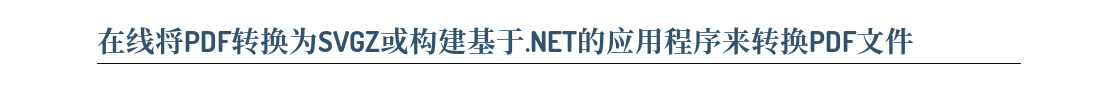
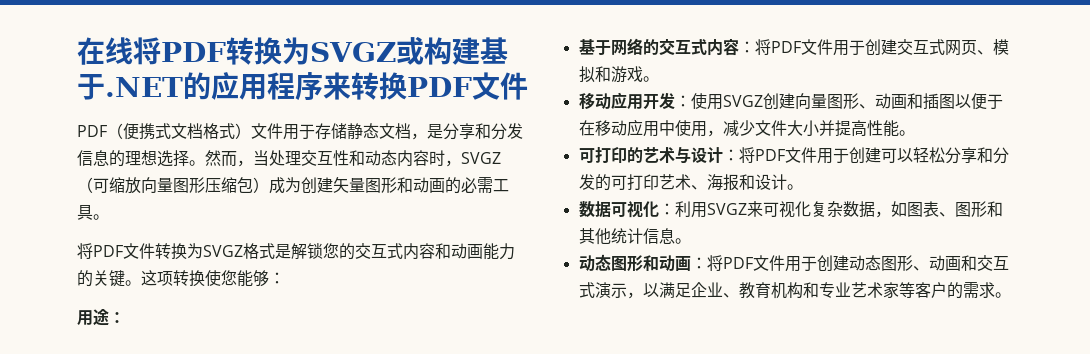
+ PDF（便携式文档格式）文件用于存储静态文档，是分享和分发信息的理想选择。然而，当处理交互性和动态内容时，SVGZ（可缩放向量图形压缩包）成为创建矢量图形和动画的必需工具。
+ 将PDF文件转换为SVGZ格式是解锁您的交互式内容和动画能力的关键。这项转换使您能够：
+ 用途：
+ 基于网络的交互式内容：将PDF文件用于创建交互式网页、模拟和游戏。
+ 移动应用开发：使用SVGZ创建向量图形、动画和插图以便于在移动应用中使用，减少文件大小并提高性能。
+ 可打印的艺术与设计：将PDF文件用于创建可以轻松分享和分发的可打印艺术、海报和设计。
+ 数据可视化：利用SVGZ来可视化复杂数据，如图表、图形和其他统计信息。
+ 动态图形和动画：将PDF文件用于创建动态图形、动画和交互式演示，以满足企业、教育机构和专业艺术家等客户的需求。

